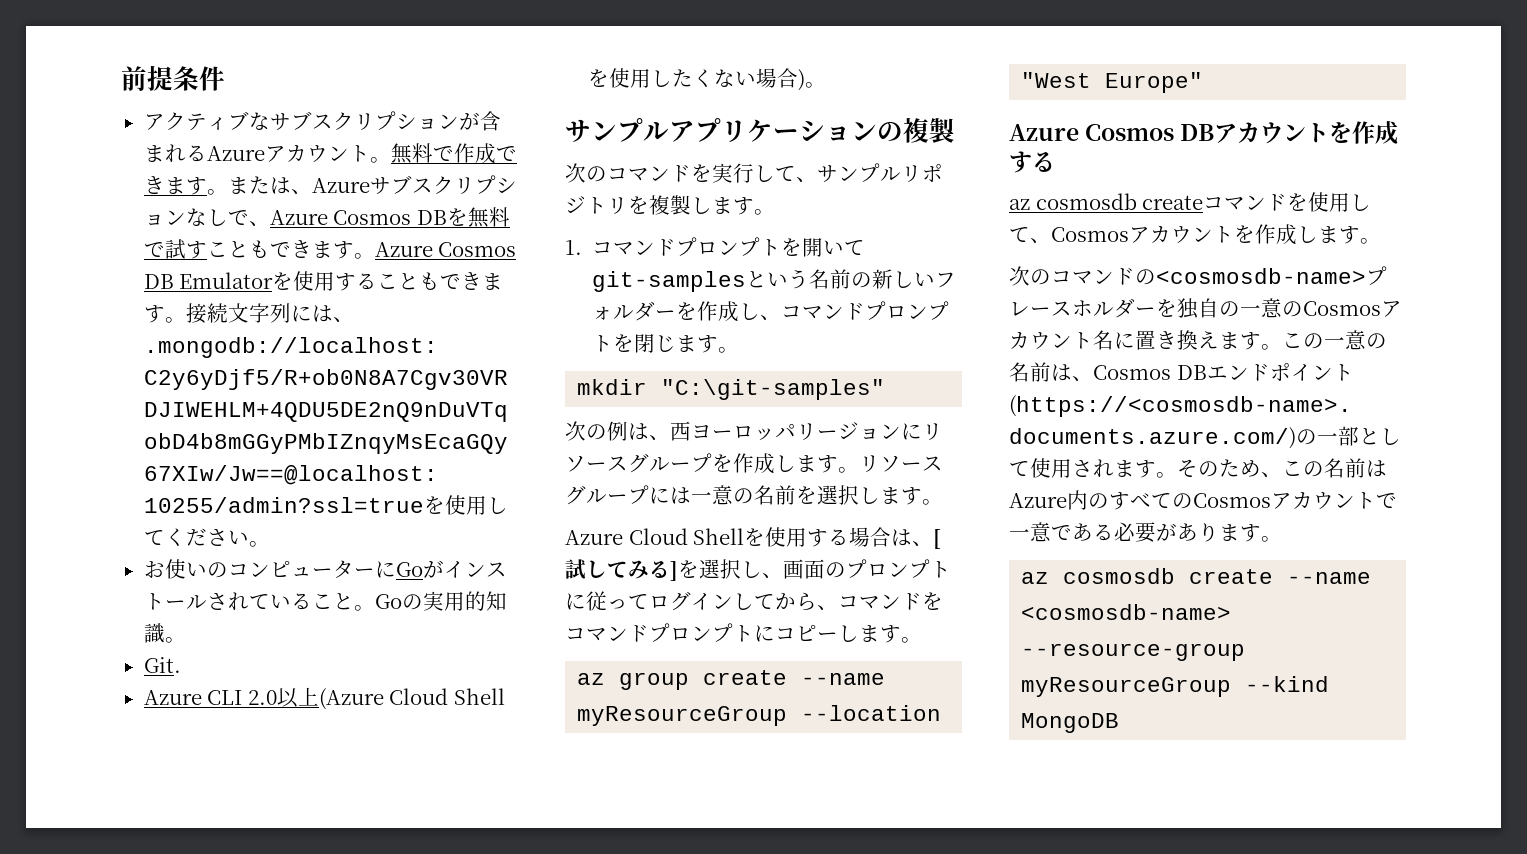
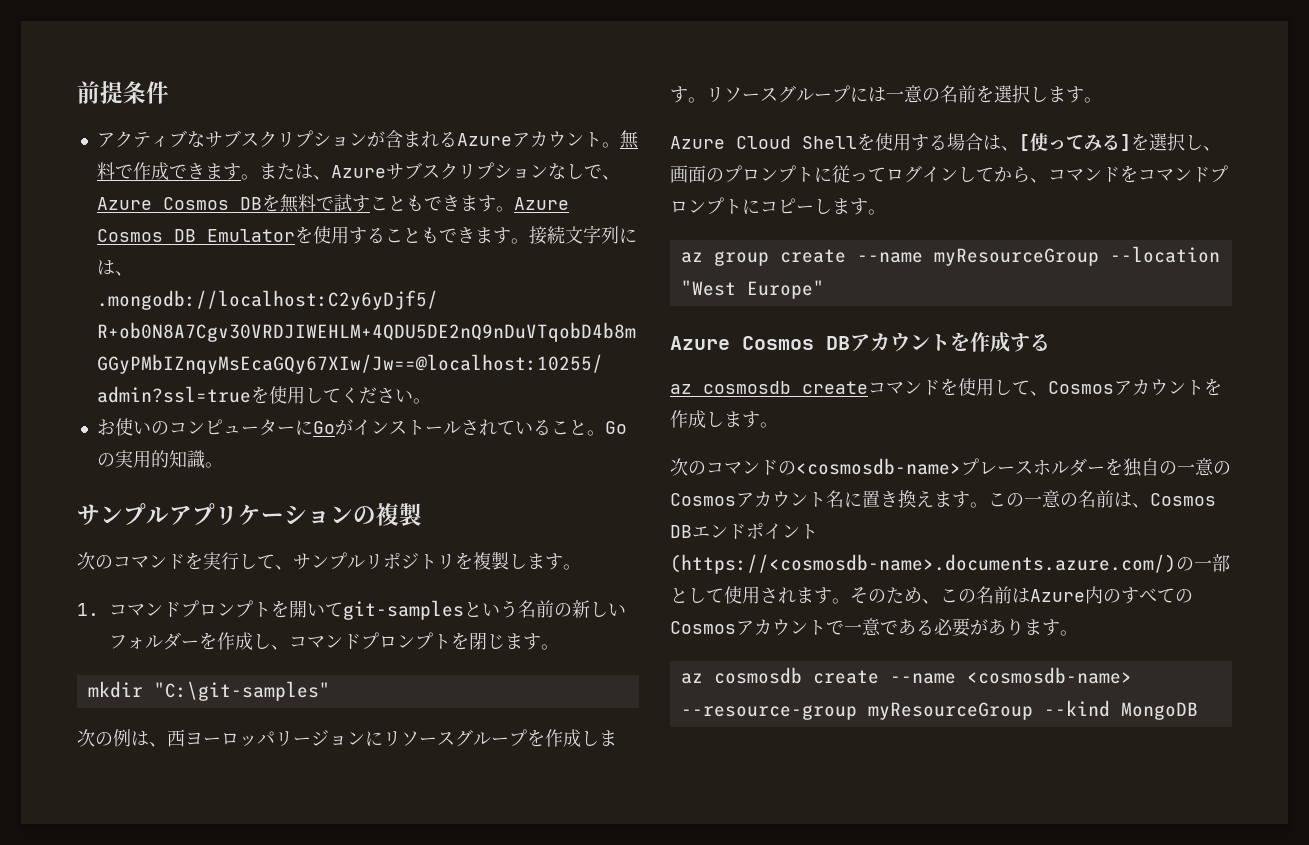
- Git.
- Azure CLI 2.0以上(Azure Cloud Shellを使用したくない場合)。
- Azure Cloud Shellを使用する場合は、[試してみる]を選択し、画面のプロンプトに従ってログインしてから、コマンドをコマンドプロンプトにコピーします。
+ Azure Cloud Shellを使用する場合は、[使ってみる]を選択し、画面のプロンプトに従ってログインしてから、コマンドをコマンドプロンプトにコピーします。

